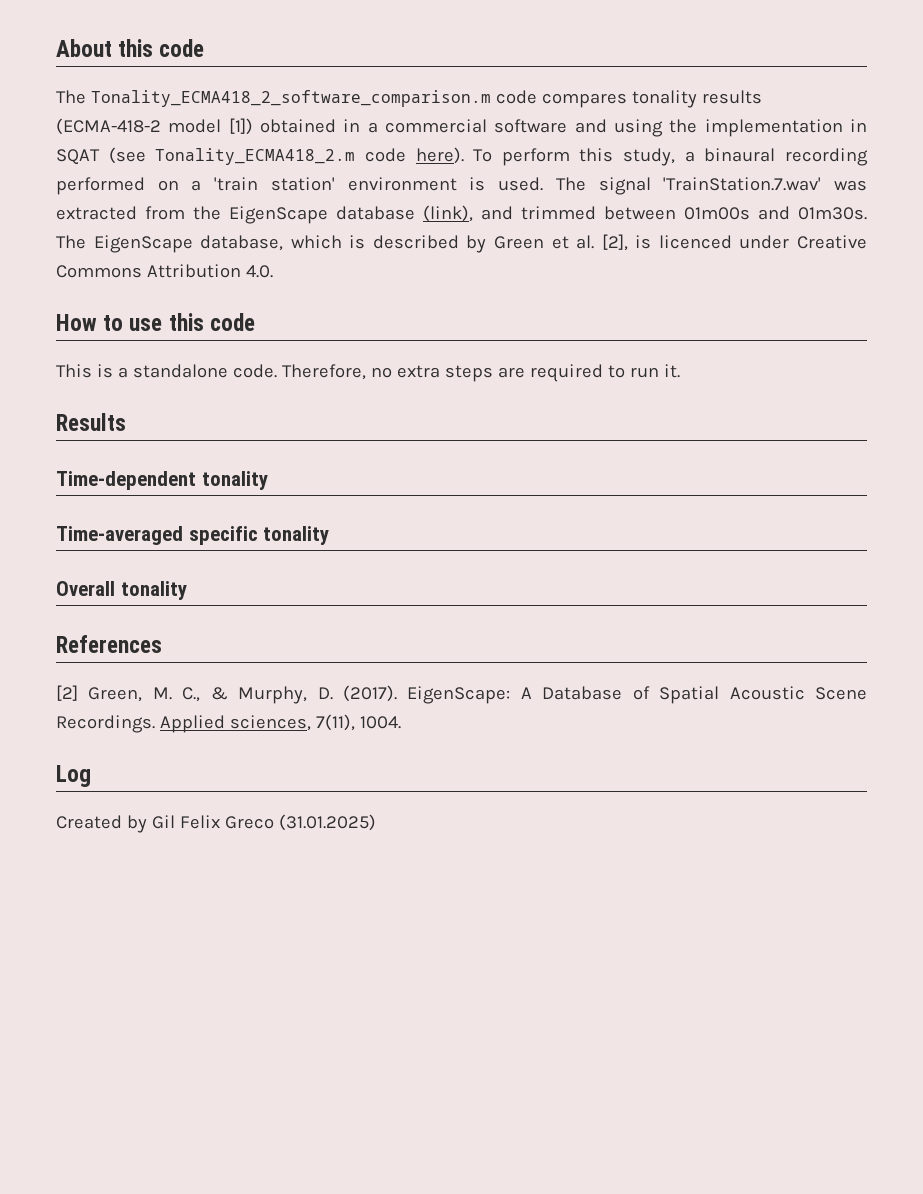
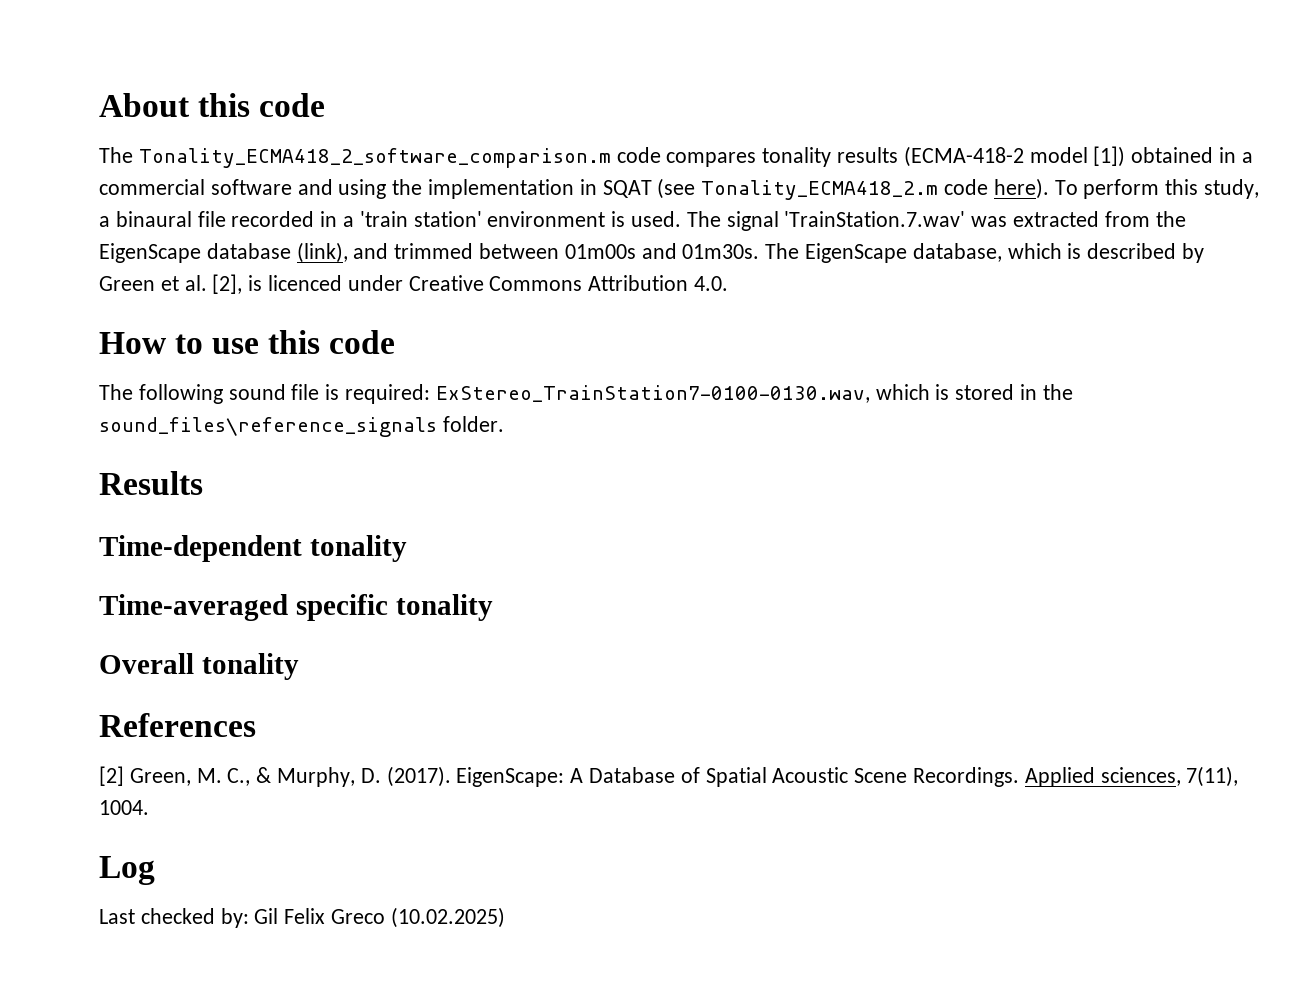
- To perform this study, a binaural recording performed on a 'train station' environment is used.
+ To perform this study, a binaural file recorded in a 'train station' environment is used.
- This is a standalone code. Therefore, no extra steps are required to run it.
+ The following sound file is required: ExStereo_TrainStation7-0100-0130.wav, which is stored in the sound_files\reference_signals folder.
- Created by Gil Felix Greco (31.01.2025)
+ Last checked by: Gil Felix Greco (10.02.2025)

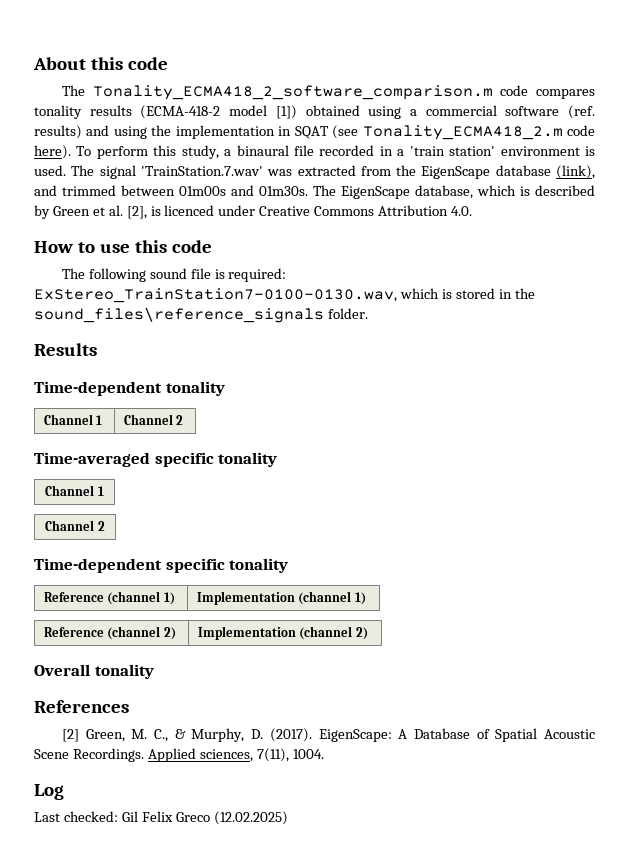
- The Tonality_ECMA418_2_software_comparison.m code compares tonality results (ECMA-418-2 model [1]) obtained in a commercial software and using the implementation in SQAT (see Tonality_ECMA418_2.m code here).
+ The Tonality_ECMA418_2_software_comparison.m code compares tonality results (ECMA-418-2 model [1]) obtained using a commercial software (ref. results) and using the implementation in SQAT (see Tonality_ECMA418_2.m code here).
+ Channel 1 | Channel 2
  Time-averaged specific tonality
+ Channel 1
+ Channel 2
+ Time-dependent specific tonality
+ Reference (channel 1) | Implementation (channel 1)
+ Reference (channel 2) | Implementation (channel 2)
- Last checked by: Gil Felix Greco (10.02.2025)
+ Last checked: Gil Felix Greco (12.02.2025)

